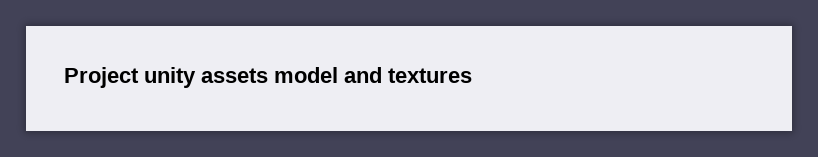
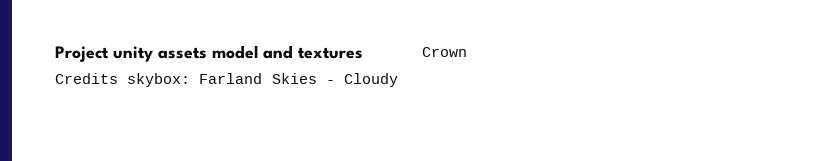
+ Credits skybox: Farland Skies - Cloudy Crown

